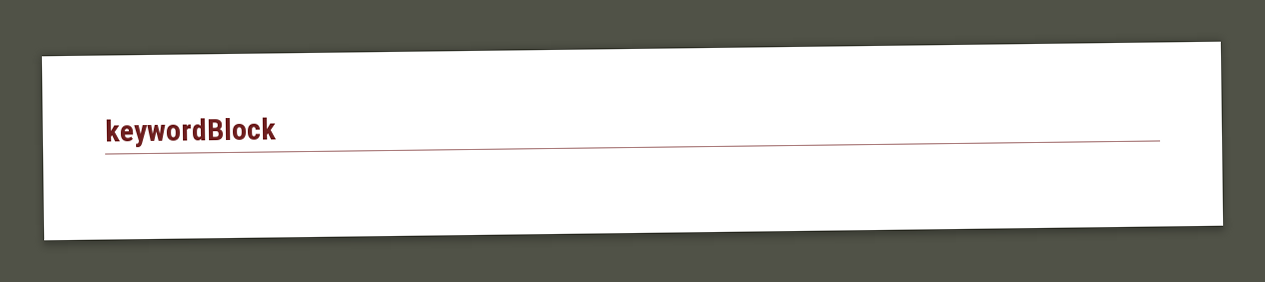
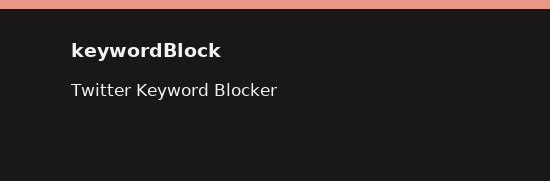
+ Twitter Keyword Blocker

